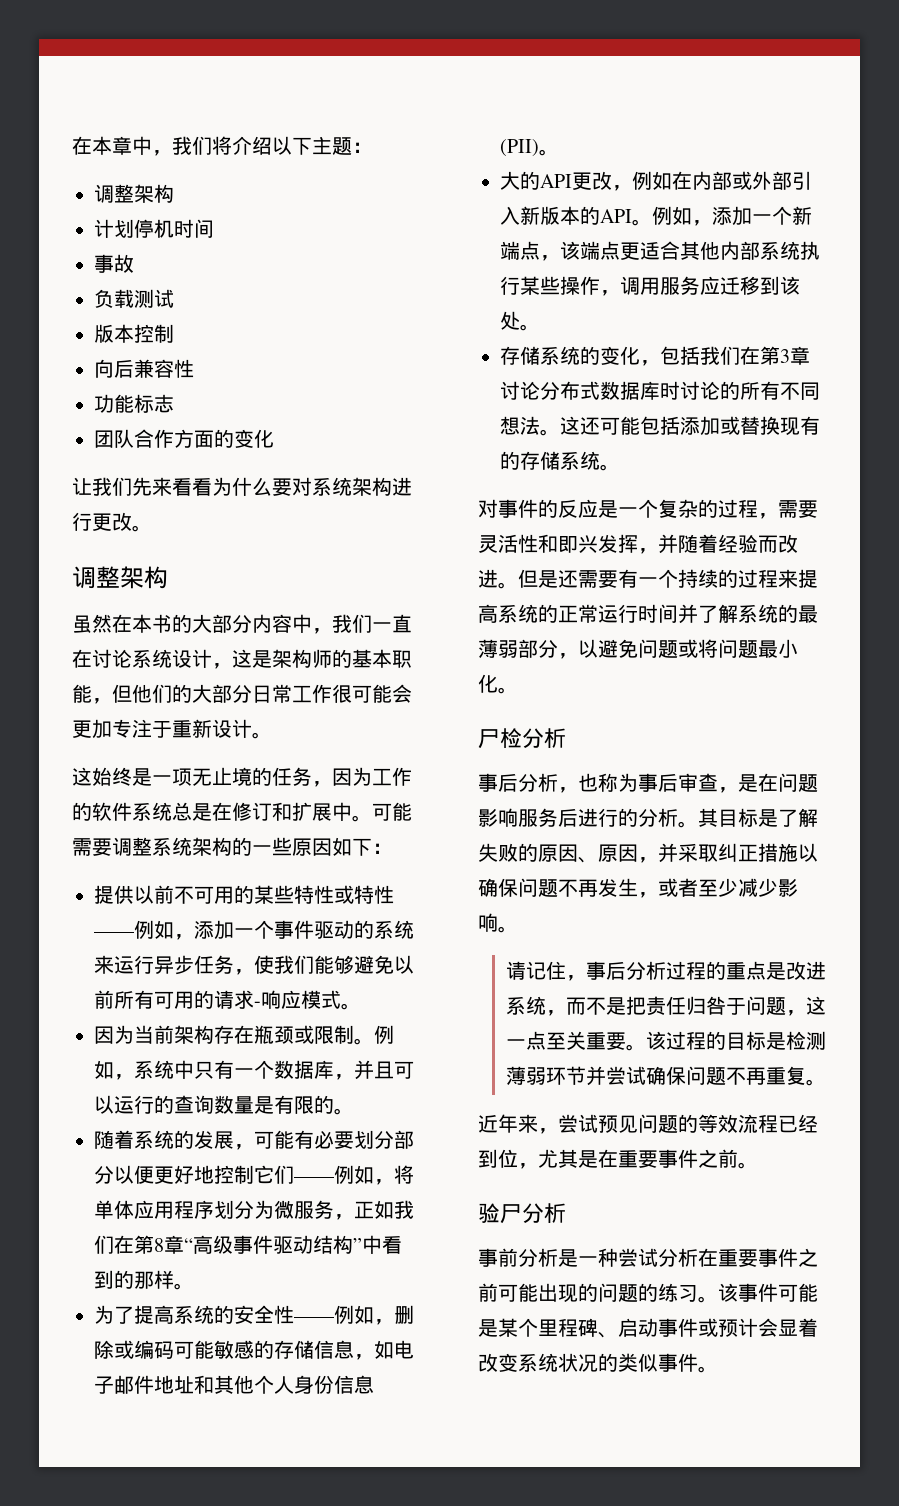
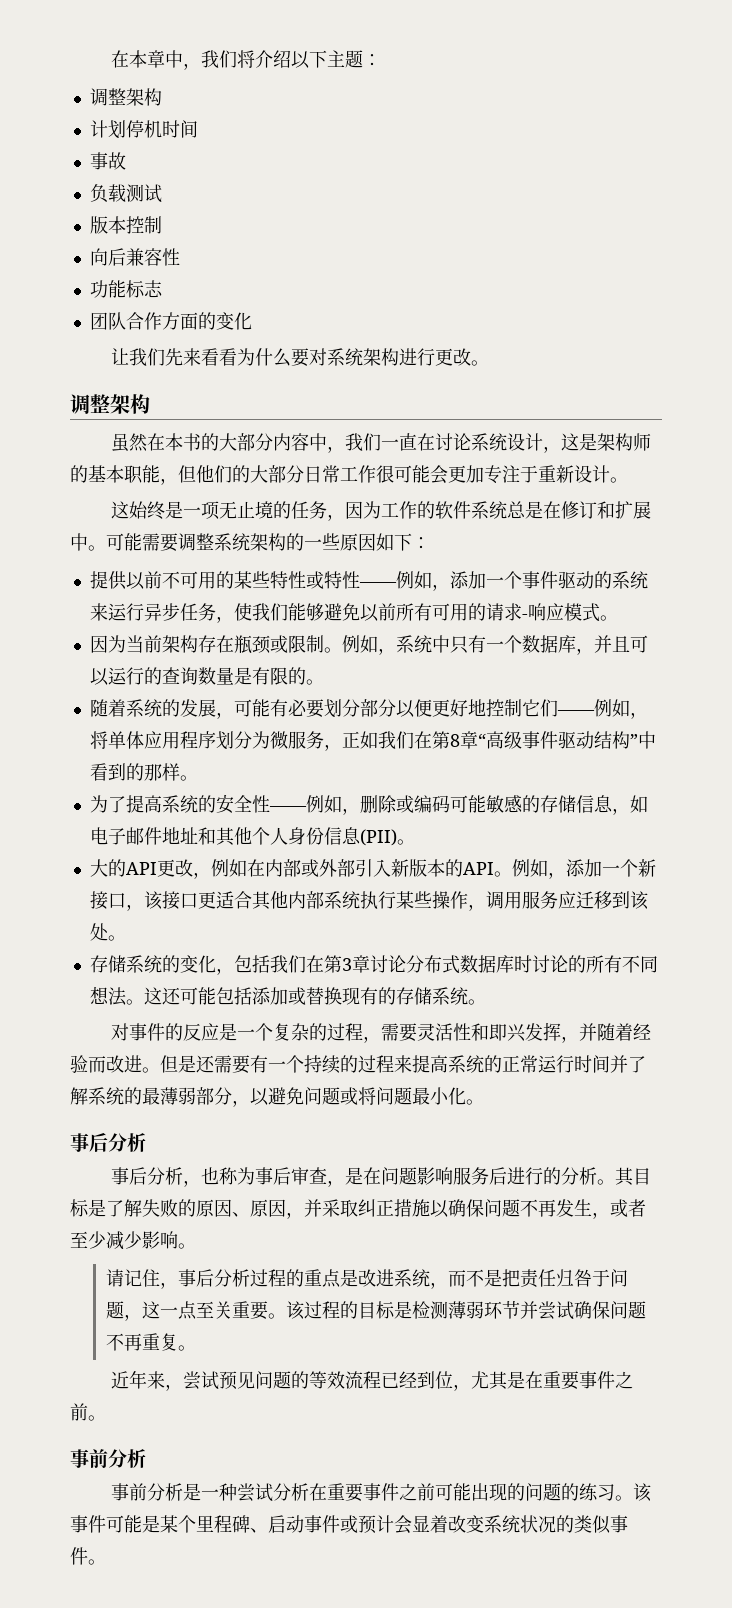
- 例如，添加一个新端点，该端点更适合其他内部系统执行某些操作，调用服务应迁移到该处。
+ 例如，添加一个新接口，该接口更适合其他内部系统执行某些操作，调用服务应迁移到该处。
  但是还需要有一个持续的过程来提高系统的正常运行时间并了解系统的最薄弱部分，以避免问题或将问题最小化。
- 尸检分析
+ 事后分析
  近年来，尝试预见问题的等效流程已经到位，尤其是在重要事件之前。
- 验尸分析
+ 事前分析

